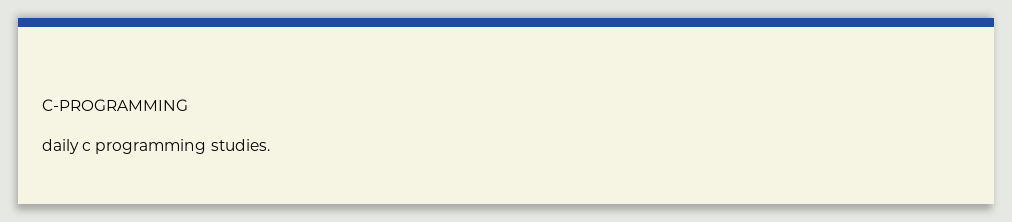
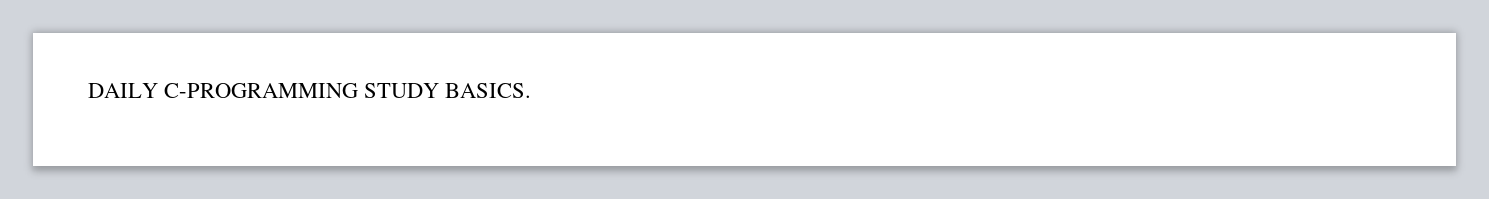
- C-PROGRAMMING
- daily c programming studies.
+ DAILY C-PROGRAMMING STUDY BASICS.

